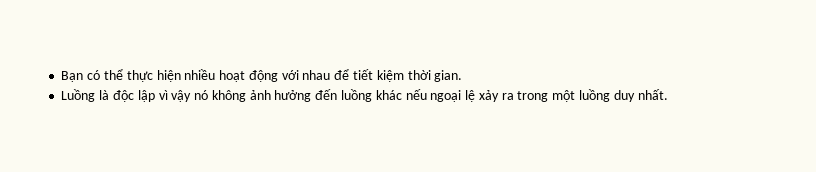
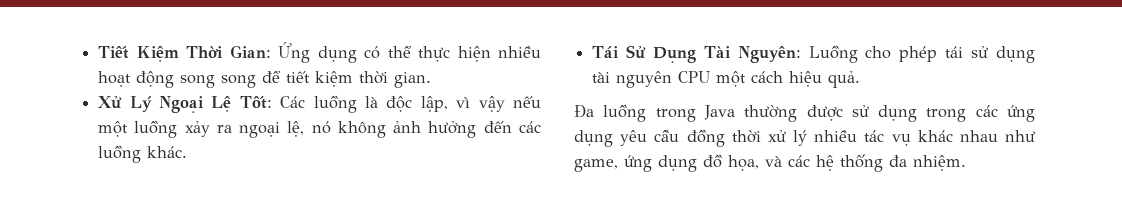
- Bạn có thể thực hiện nhiều hoạt động với nhau để tiết kiệm thời gian.
+ Tiết Kiệm Thời Gian: Ứng dụng có thể thực hiện nhiều hoạt động song song để tiết kiệm thời gian.
- Luồng là độc lập vì vậy nó không ảnh hưởng đến luồng khác nếu ngoại lệ xảy ra trong một luồng duy nhất.
+ Xử Lý Ngoại Lệ Tốt: Các luồng là độc lập, vì vậy nếu một luồng xảy ra ngoại lệ, nó không ảnh hưởng đến các luồng khác.
+ Tái Sử Dụng Tài Nguyên: Luồng cho phép tái sử dụng tài nguyên CPU một cách hiệu quả.
+ Đa luồng trong Java thường được sử dụng trong các ứng dụng yêu cầu đồng thời xử lý nhiều tác vụ khác nhau như game, ứng dụng đồ họa, và các hệ thống đa nhiệm.

